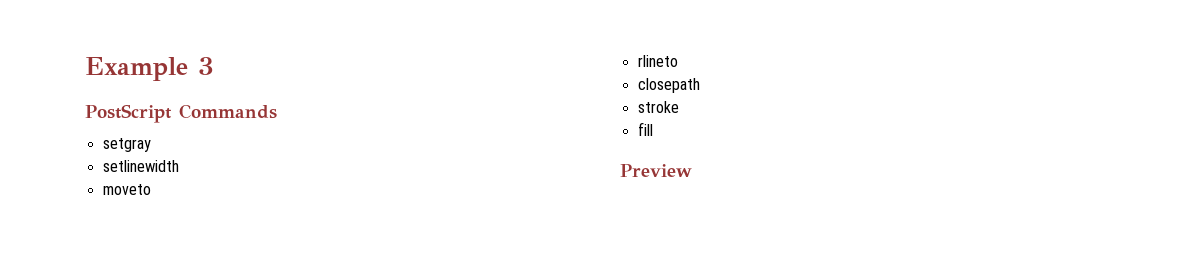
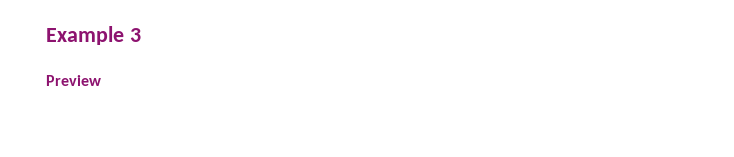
- PostScript Commands
- setgray
- setlinewidth
- moveto
- rlineto
- closepath
- stroke
- fill

